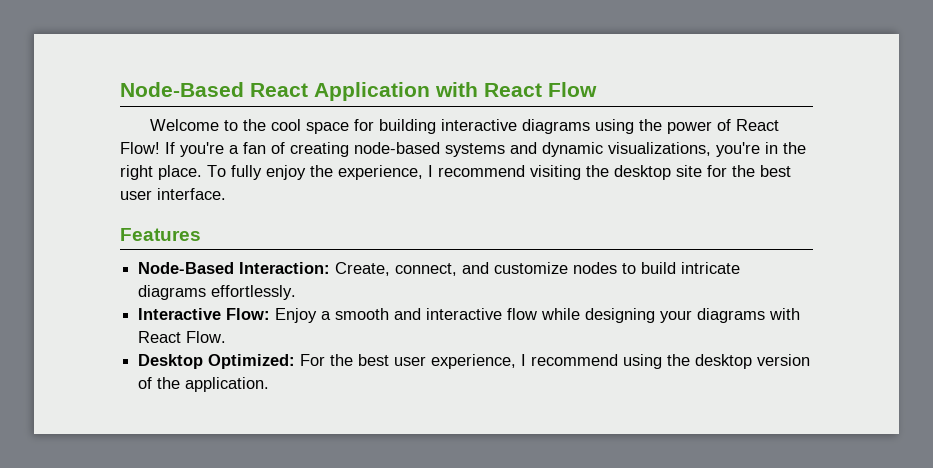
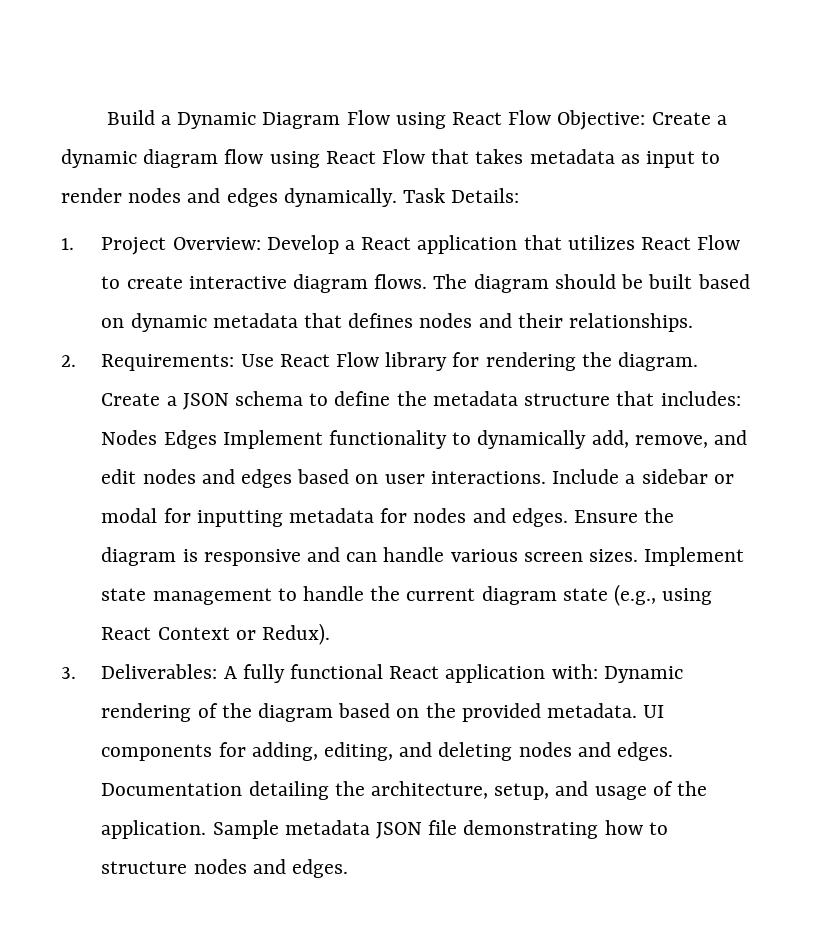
- Node-Based React Application with React Flow
- Welcome to the cool space for building interactive diagrams using the power of React Flow! If you're a fan of creating node-based systems and dynamic visualizations, you're in the right place. To fully enjoy the experience, I recommend visiting the desktop site for the best user interface.
- Features
- Node-Based Interaction: Create, connect, and customize nodes to build intricate diagrams effortlessly.
- Interactive Flow: Enjoy a smooth and interactive flow while designing your diagrams with React Flow.
- Desktop Optimized: For the best user experience, I recommend using the desktop version of the application.
+ Build a Dynamic Diagram Flow using React Flow Objective: Create a dynamic diagram flow using React Flow that takes metadata as input to render nodes and edges dynamically. Task Details:
+ 1. Project Overview: Develop a React application that utilizes React Flow to create interactive diagram flows. The diagram should be built based on dynamic metadata that defines nodes and their relationships.
+ 2. Requirements: Use React Flow library for rendering the diagram. Create a JSON schema to define the metadata structure that includes: Nodes Edges Implement functionality to dynamically add, remove, and edit nodes and edges based on user interactions. Include a sidebar or modal for inputting metadata for nodes and edges. Ensure the diagram is responsive and can handle various screen sizes. Implement state management to handle the current diagram state (e.g., using React Context or Redux).
+ 3. Deliverables: A fully functional React application with: Dynamic rendering of the diagram based on the provided metadata. UI components for adding, editing, and deleting nodes and edges. Documentation detailing the architecture, setup, and usage of the application. Sample metadata JSON file demonstrating how to structure nodes and edges.

